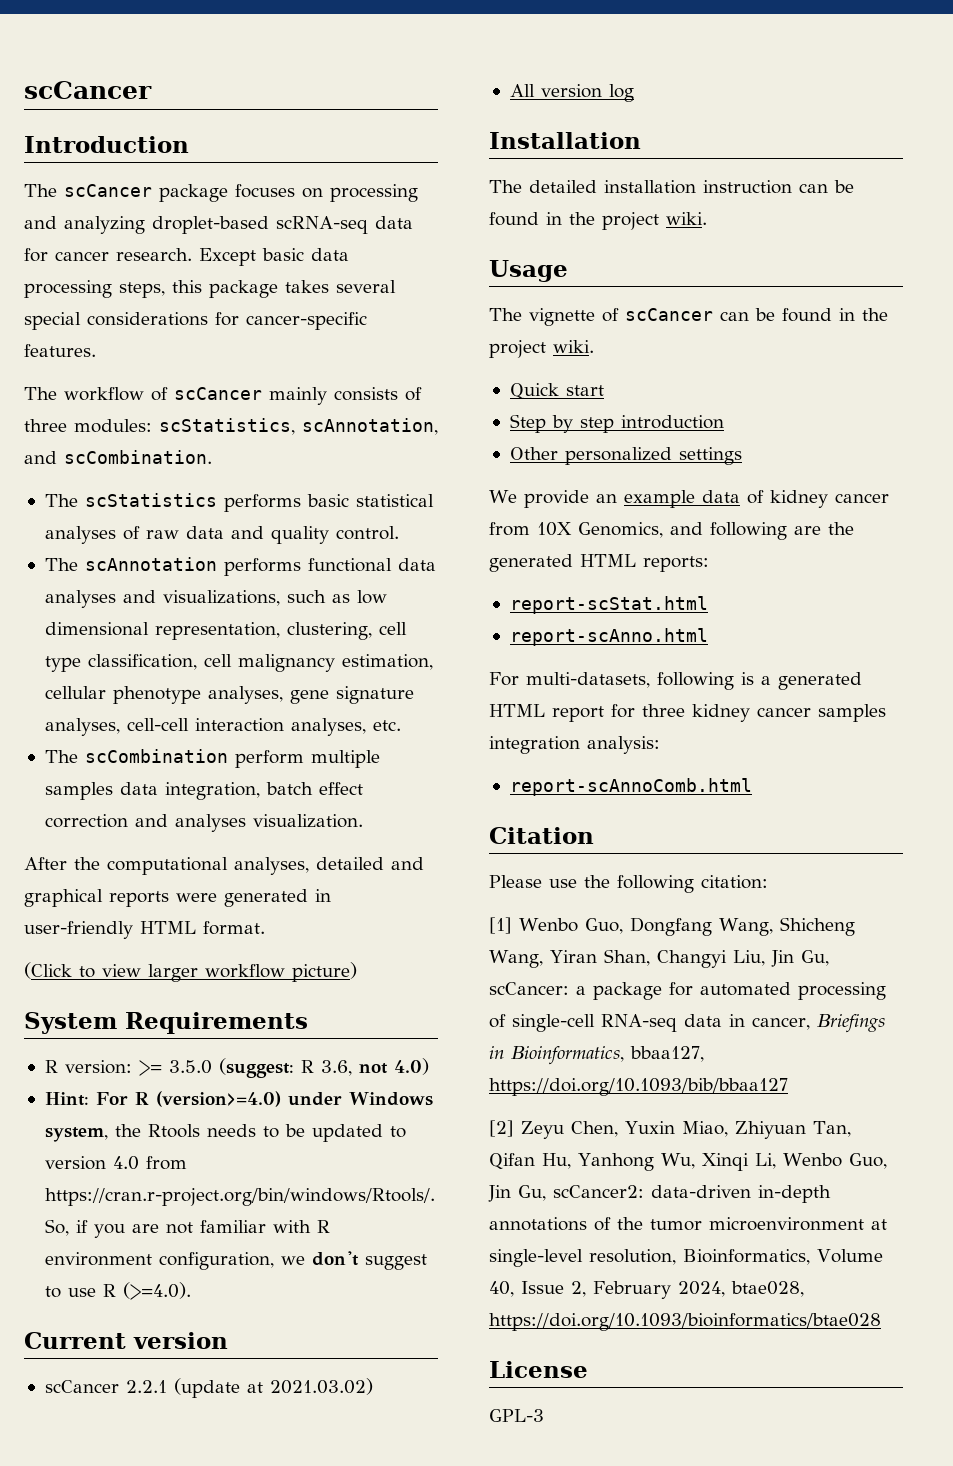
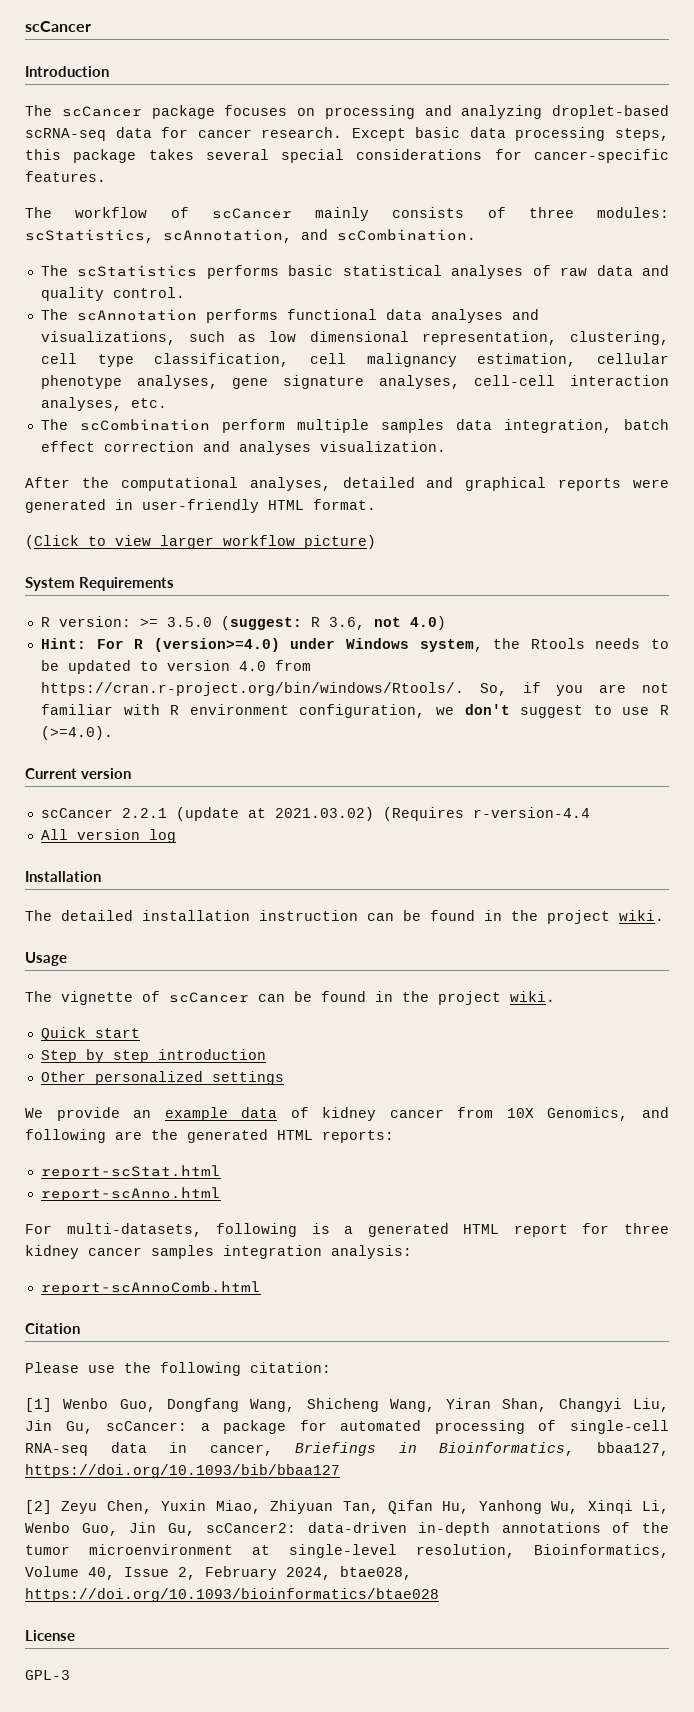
- scCancer 2.2.1 (update at 2021.03.02)
+ scCancer 2.2.1 (update at 2021.03.02) (Requires r-version-4.4

